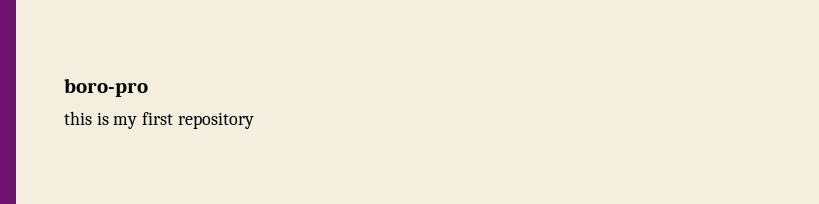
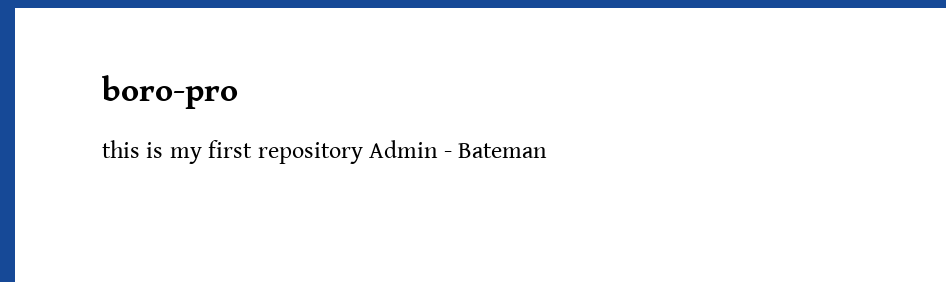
- this is my first repository
+ this is my first repository Admin - Bateman

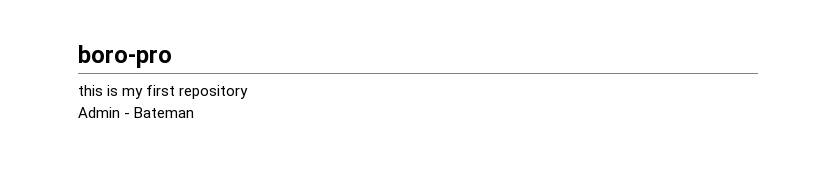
- this is my first repository Admin - Bateman
+ this is my first repository
+ Admin - Bateman

